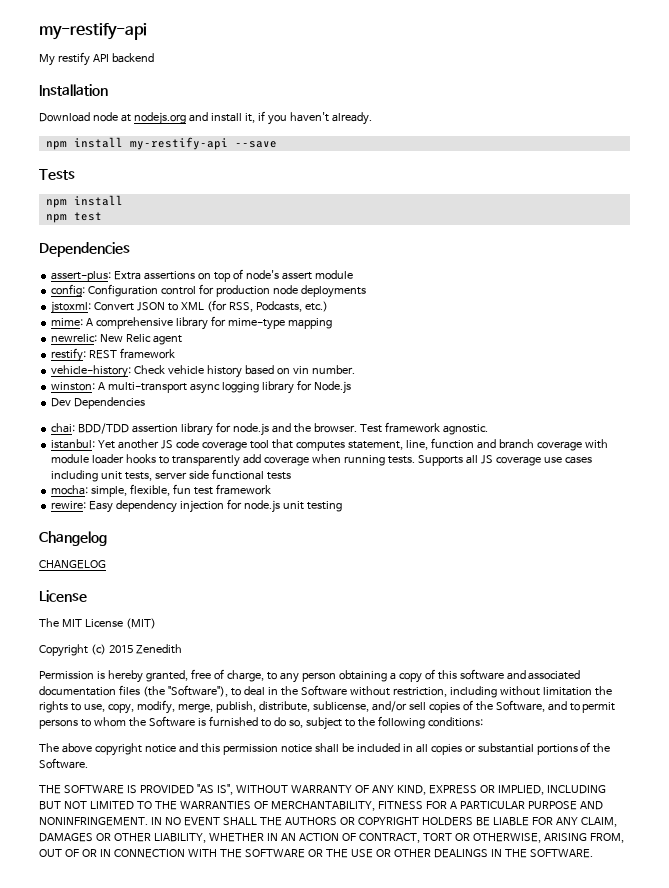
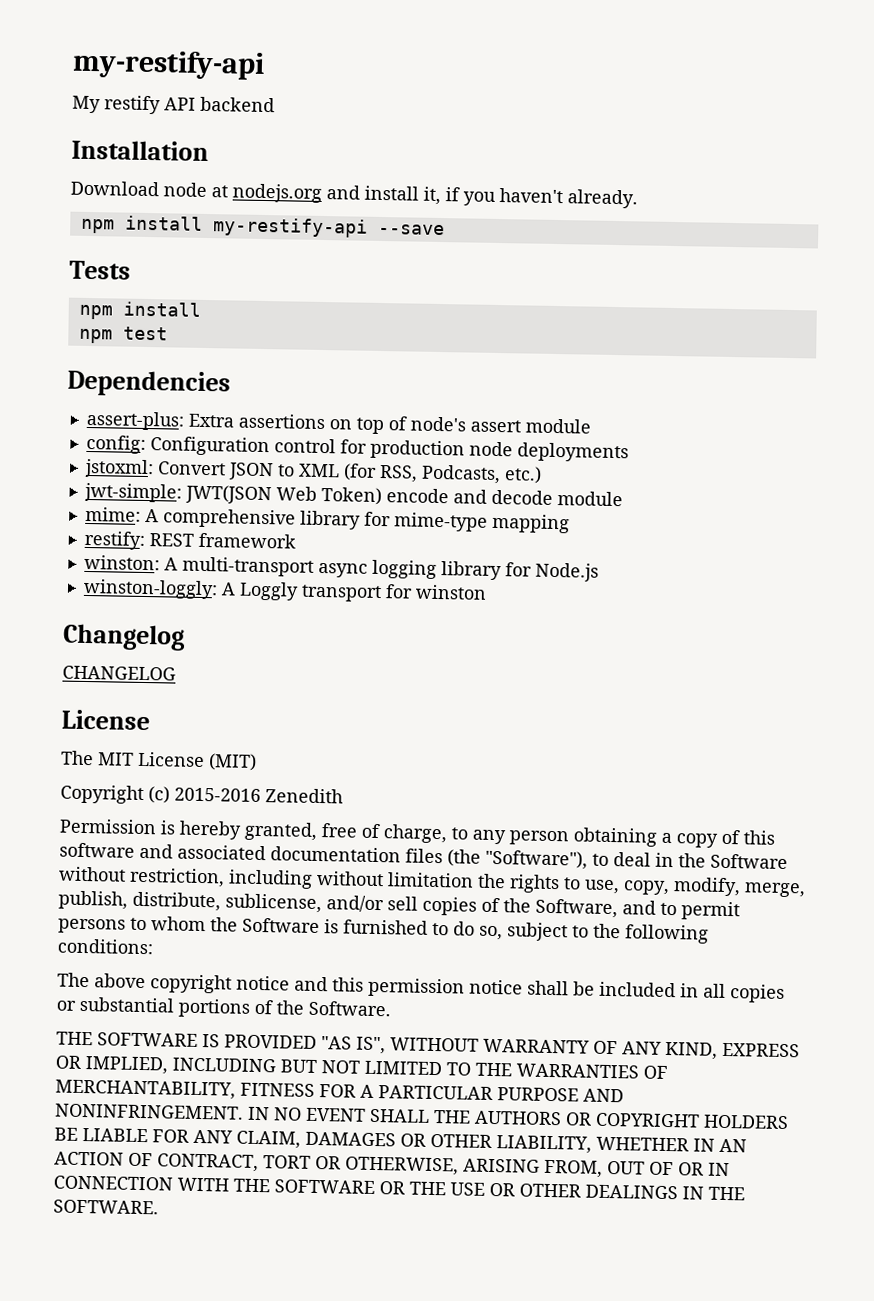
+ jwt-simple: JWT(JSON Web Token) encode and decode module
- newrelic: New Relic agent
- vehicle-history: Check vehicle history based on vin number.
- Dev Dependencies
- chai: BDD/TDD assertion library for node.js and the browser. Test framework agnostic.
- istanbul: Yet another JS code coverage tool that computes statement, line, function and branch coverage with module loader hooks to transparently add coverage when running tests. Supports all JS coverage use cases including unit tests, server side functional tests
- mocha: simple, flexible, fun test framework
- rewire: Easy dependency injection for node.js unit testing
+ winston-loggly: A Loggly transport for winston
- Copyright (c) 2015 Zenedith
+ Copyright (c) 2015-2016 Zenedith

